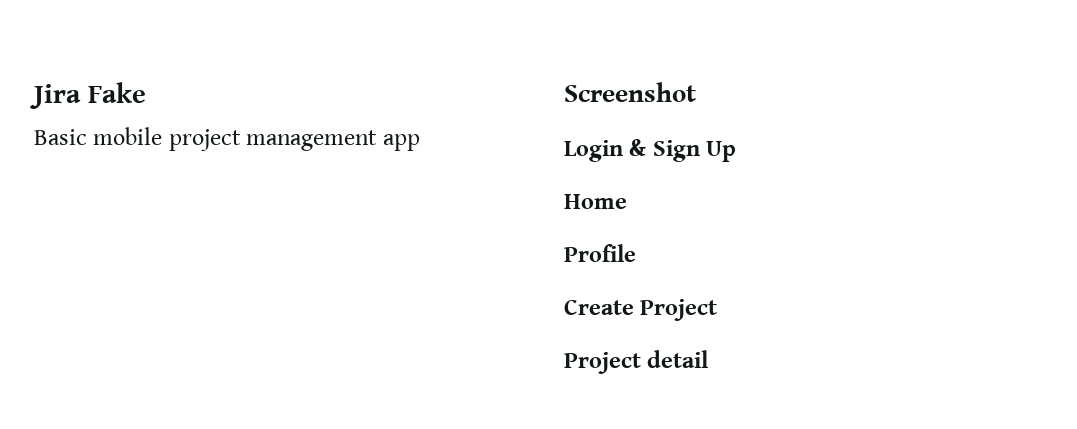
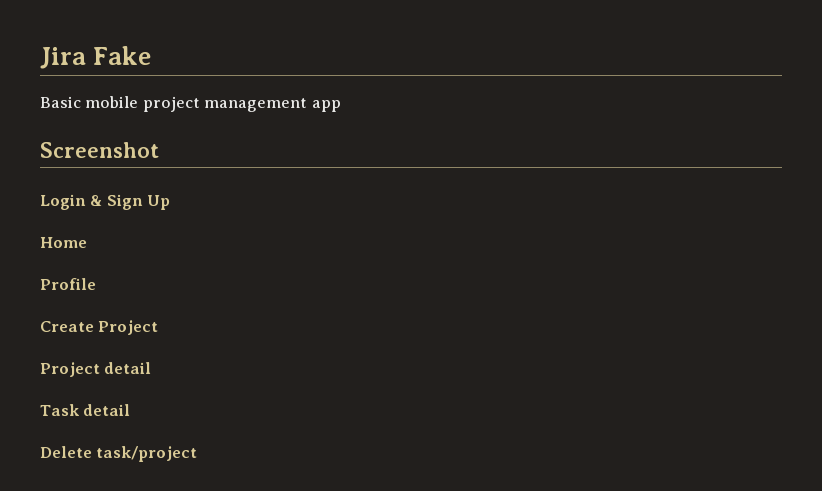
+ Task detail
+ Delete task/project

